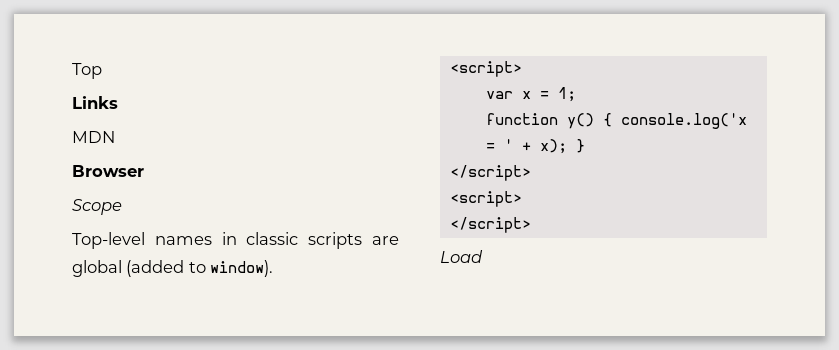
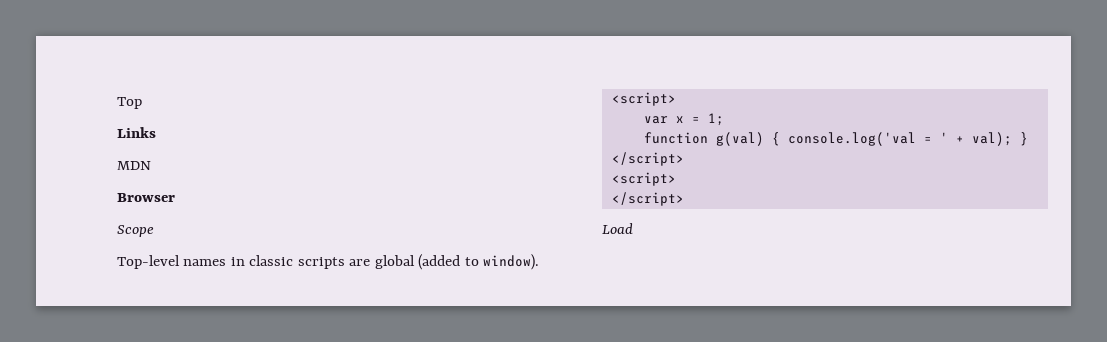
- function y() { console.log('x = ' + x); }
+ function g(val) { console.log('val = ' + val); }

